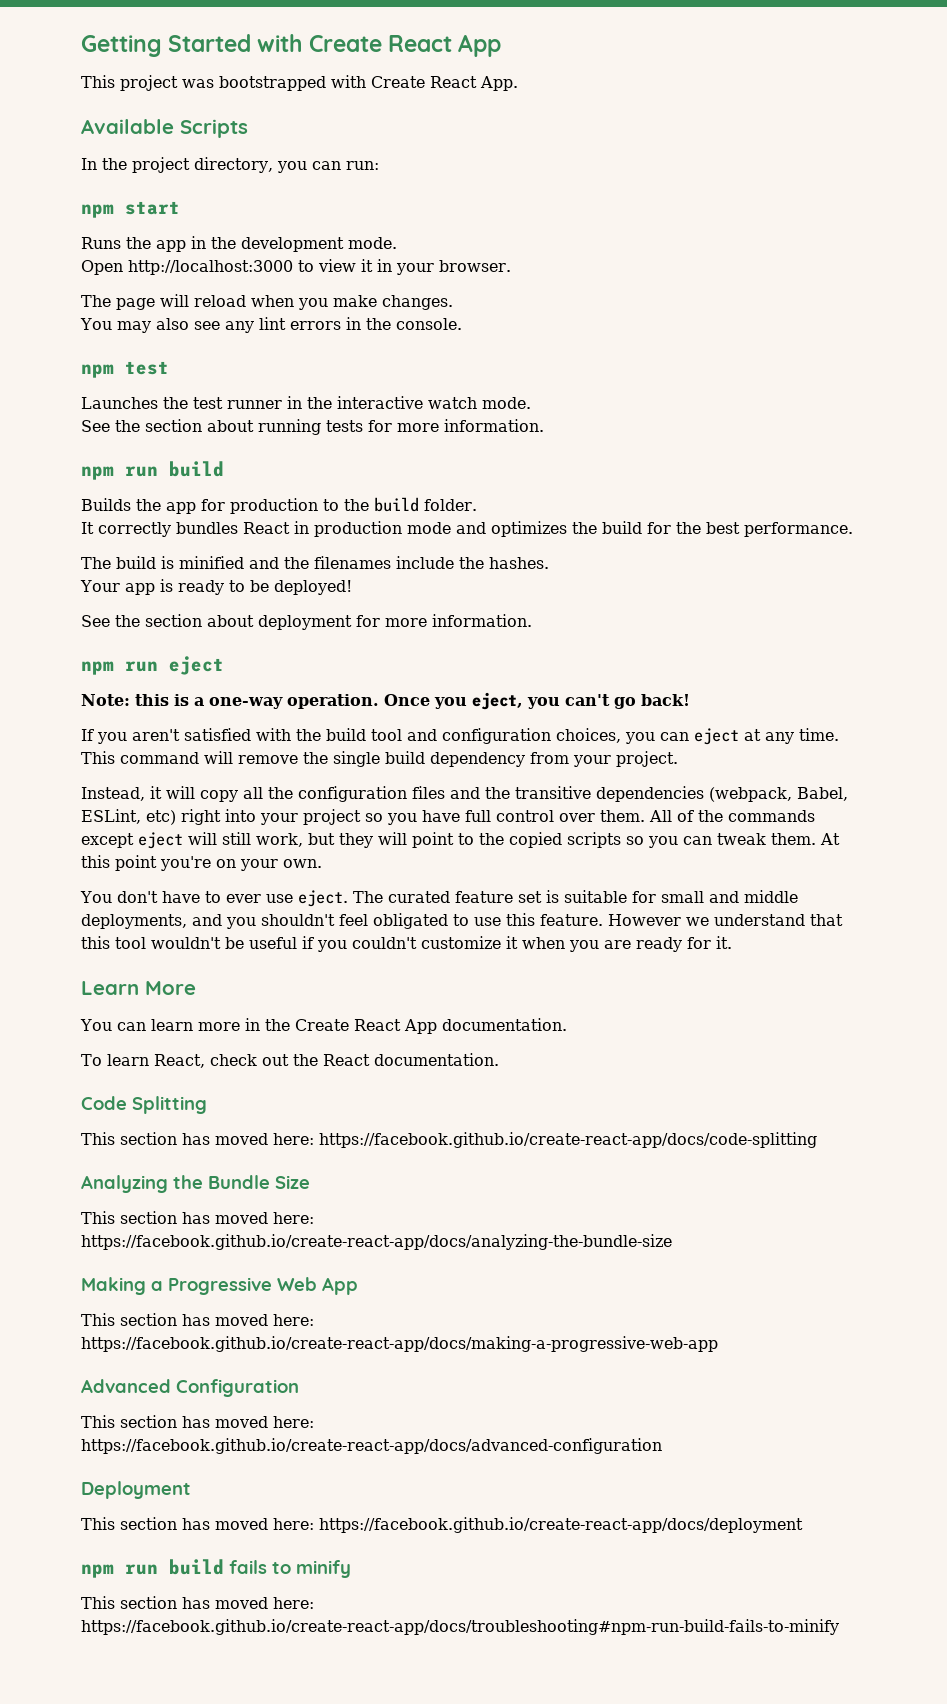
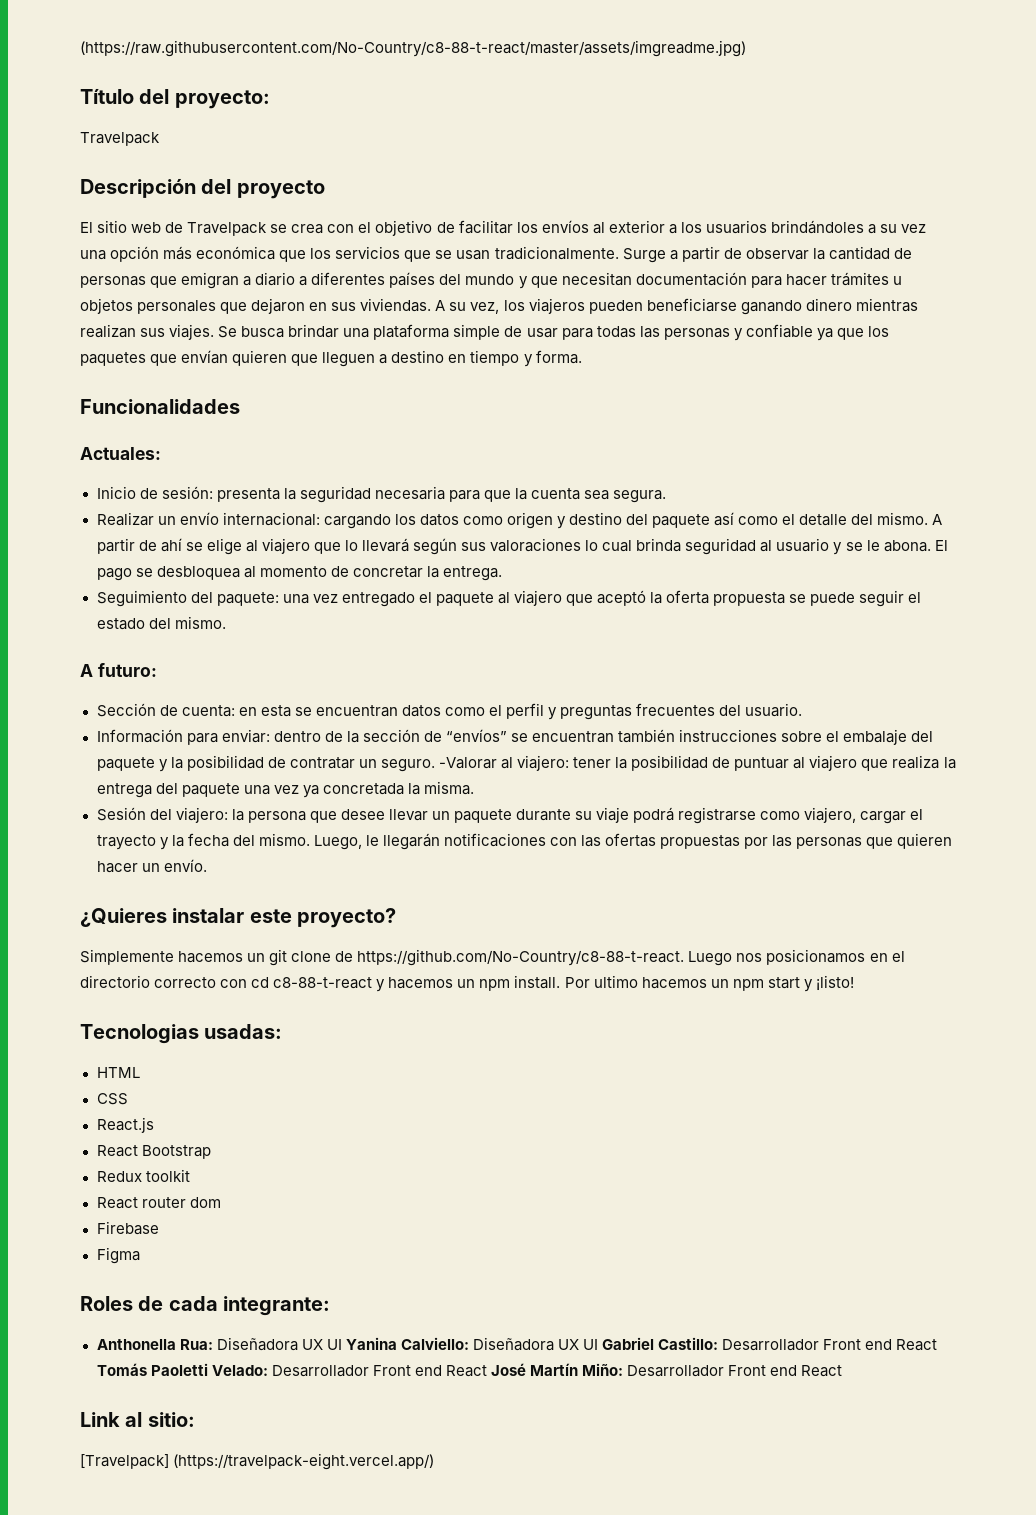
- Getting Started with Create React App
- This project was bootstrapped with Create React App.
- Available Scripts
- In the project directory, you can run:
- npm start
- Runs the app in the development mode.
- Open http://localhost:3000 to view it in your browser.
- The page will reload when you make changes.
- You may also see any lint errors in the console.
- npm test
- Launches the test runner in the interactive watch mode.
- See the section about running tests for more information.
- npm run build
- Builds the app for production to the build folder.
- It correctly bundles React in production mode and optimizes the build for the best performance.
- The build is minified and the filenames include the hashes.
- Your app is ready to be deployed!
- See the section about deployment for more information.
- npm run eject
- Note: this is a one-way operation. Once you eject, you can't go back!
- If you aren't satisfied with the build tool and configuration choices, you can eject at any time. This command will remove the single build dependency from your project.
- Instead, it will copy all the configuration files and the transitive dependencies (webpack, Babel, ESLint, etc) right into your project so you have full control over them. All of the commands except eject will still work, but they will point to the copied scripts so you can tweak them. At this point you're on your own.
- You don't have to ever use eject. The curated feature set is suitable for small and middle deployments, and you shouldn't feel obligated to use this feature. However we understand that this tool wouldn't be useful if you couldn't customize it when you are ready for it.
- Learn More
- You can learn more in the Create React App documentation.
- To learn React, check out the React documentation.
- Code Splitting
- This section has moved here: https://facebook.github.io/create-react-app/docs/code-splitting
- Analyzing the Bundle Size
- This section has moved here: https://facebook.github.io/create-react-app/docs/analyzing-the-bundle-size
- Making a Progressive Web App
- This section has moved here: https://facebook.github.io/create-react-app/docs/making-a-progressive-web-app
- Advanced Configuration
- This section has moved here: https://facebook.github.io/create-react-app/docs/advanced-configuration
- Deployment
- This section has moved here: https://facebook.github.io/create-react-app/docs/deployment
- npm run build fails to minify
- This section has moved here: https://facebook.github.io/create-react-app/docs/troubleshooting#npm-run-build-fails-to-minify
+ (https://raw.githubusercontent.com/No-Country/c8-88-t-react/master/assets/imgreadme.jpg)
+ Título del proyecto:
+ Travelpack
+ Descripción del proyecto
+ El sitio web de Travelpack se crea con el objetivo de facilitar los envíos al exterior a los usuarios brindándoles a su vez una opción más económica que los servicios que se usan tradicionalmente. Surge a partir de observar la cantidad de personas que emigran a diario a diferentes países del mundo y que necesitan documentación para hacer trámites u objetos personales que dejaron en sus viviendas. A su vez, los viajeros pueden beneficiarse ganando dinero mientras realizan sus viajes. Se busca brindar una plataforma simple de usar para todas las personas y confiable ya que los paquetes que envían quieren que lleguen a destino en tiempo y forma.
+ Funcionalidades
+ Actuales:
+ Inicio de sesión: presenta la seguridad necesaria para que la cuenta sea segura.
+ Realizar un envío internacional: cargando los datos como origen y destino del paquete así como el detalle del mismo. A partir de ahí se elige al viajero que lo llevará según sus valoraciones lo cual brinda seguridad al usuario y se le abona. El pago se desbloquea al momento de concretar la entrega.
+ Seguimiento del paquete: una vez entregado el paquete al viajero que aceptó la oferta propuesta se puede seguir el estado del mismo.
+ A futuro:
+ Sección de cuenta: en esta se encuentran datos como el perfil y preguntas frecuentes del usuario.
+ Información para enviar: dentro de la sección de “envíos” se encuentran también instrucciones sobre el embalaje del paquete y la posibilidad de contratar un seguro. -Valorar al viajero: tener la posibilidad de puntuar al viajero que realiza la entrega del paquete una vez ya concretada la misma.
+ Sesión del viajero: la persona que desee llevar un paquete durante su viaje podrá registrarse como viajero, cargar el trayecto y la fecha del mismo. Luego, le llegarán notificaciones con las ofertas propuestas por las personas que quieren hacer un envío.
+ ¿Quieres instalar este proyecto?
+ Simplemente hacemos un git clone de https://github.com/No-Country/c8-88-t-react. Luego nos posicionamos en el directorio correcto con cd c8-88-t-react y hacemos un npm install. Por ultimo hacemos un npm start y ¡listo!
+ Tecnologias usadas:
+ HTML
+ CSS
+ React.js
+ React Bootstrap
+ Redux toolkit
+ React router dom
+ Firebase
+ Figma
+ Roles de cada integrante:
+ Anthonella Rua: Diseñadora UX UI Yanina Calviello: Diseñadora UX UI Gabriel Castillo: Desarrollador Front end React Tomás Paoletti Velado: Desarrollador Front end React José Martín Miño: Desarrollador Front end React
+ Link al sitio:
+ [Travelpack] (https://travelpack-eight.vercel.app/)

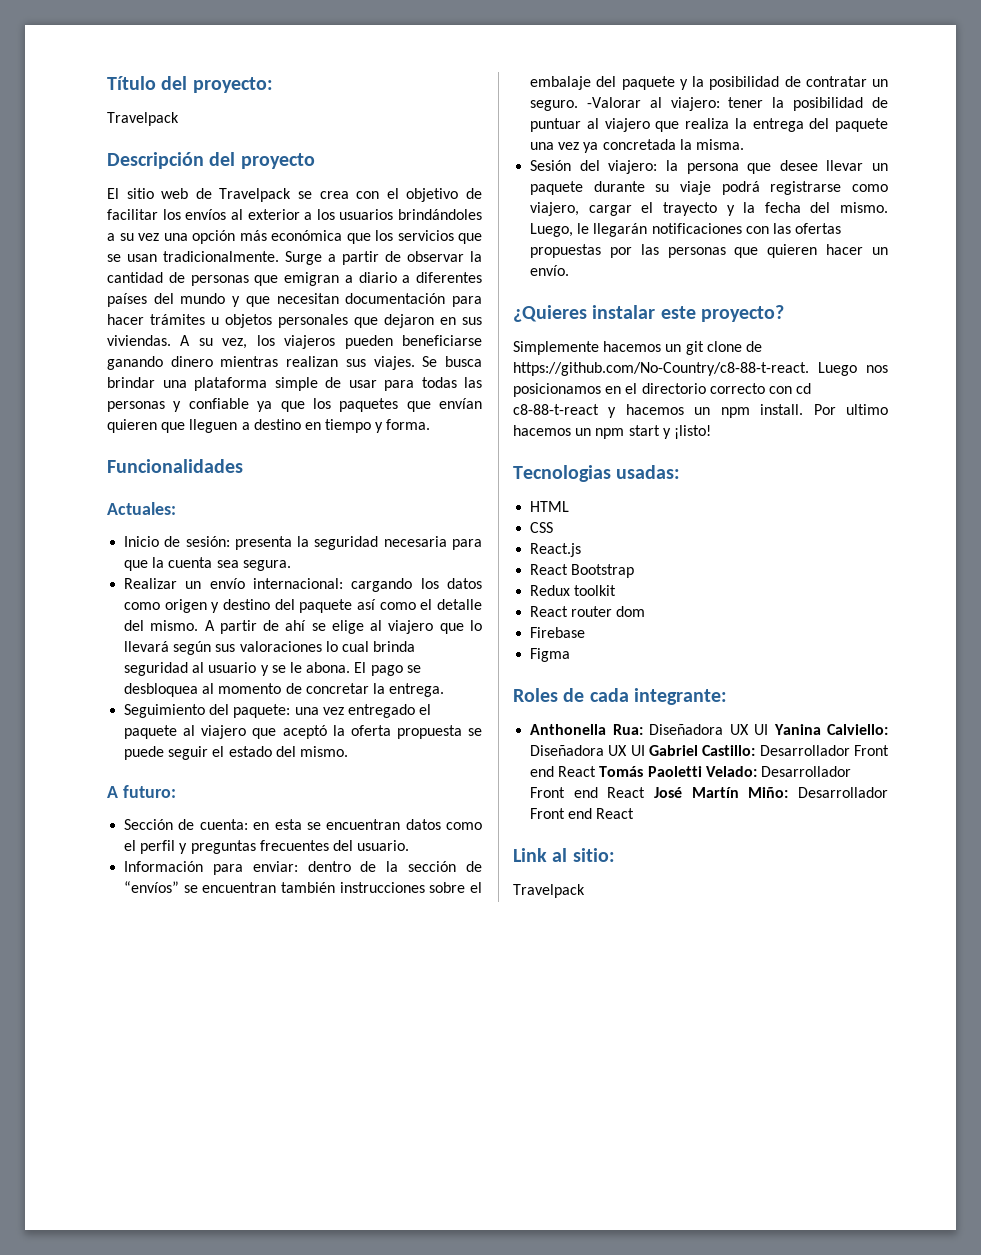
- (https://raw.githubusercontent.com/No-Country/c8-88-t-react/master/assets/imgreadme.jpg)
  Link al sitio:
- [Travelpack] (https://travelpack-eight.vercel.app/)
+ Travelpack

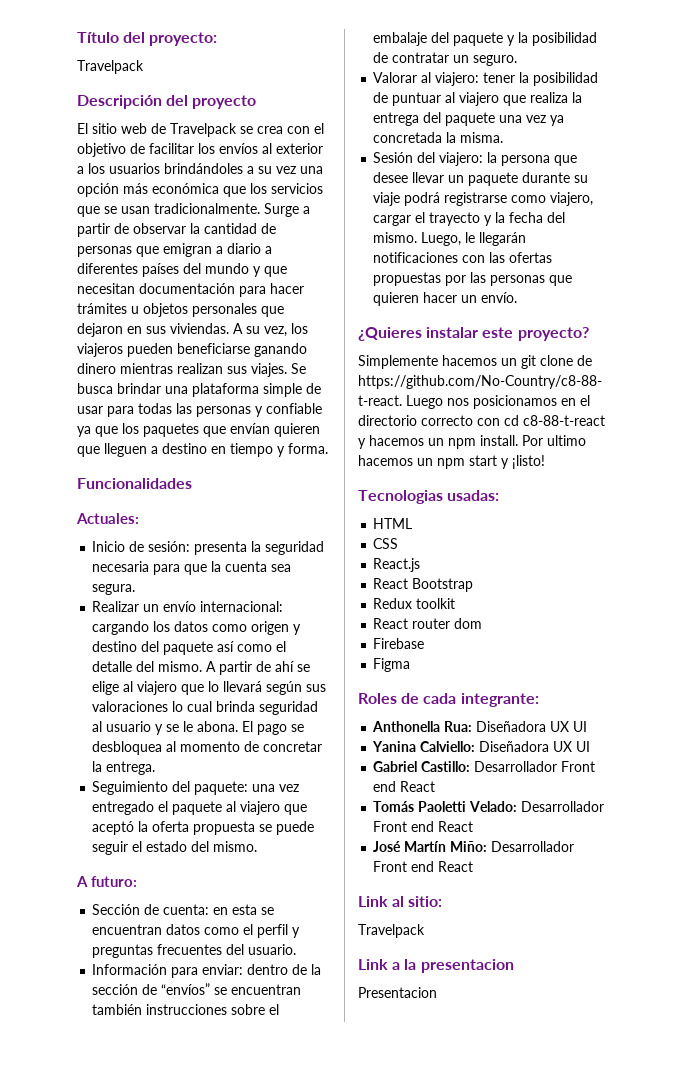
- Información para enviar: dentro de la sección de “envíos” se encuentran también instrucciones sobre el embalaje del paquete y la posibilidad de contratar un seguro. -Valorar al viajero: tener la posibilidad de puntuar al viajero que realiza la entrega del paquete una vez ya concretada la misma.
+ Información para enviar: dentro de la sección de “envíos” se encuentran también instrucciones sobre el embalaje del paquete y la posibilidad de contratar un seguro.
+ Valorar al viajero: tener la posibilidad de puntuar al viajero que realiza la entrega del paquete una vez ya concretada la misma.
- Anthonella Rua: Diseñadora UX UI Yanina Calviello: Diseñadora UX UI Gabriel Castillo: Desarrollador Front end React Tomás Paoletti Velado: Desarrollador Front end React José Martín Miño: Desarrollador Front end React
+ Anthonella Rua: Diseñadora UX UI
+ Yanina Calviello: Diseñadora UX UI
+ Gabriel Castillo: Desarrollador Front end React
+ Tomás Paoletti Velado: Desarrollador Front end React
+ José Martín Miño: Desarrollador Front end React
+ Link a la presentacion
+ Presentacion

